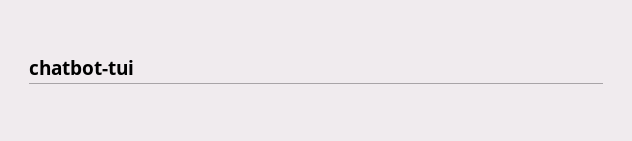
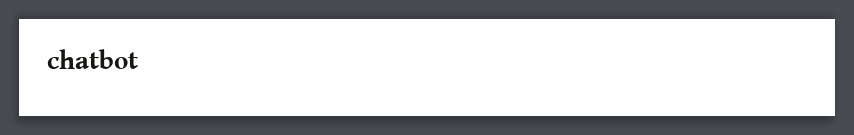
- chatbot-tui
+ chatbot

